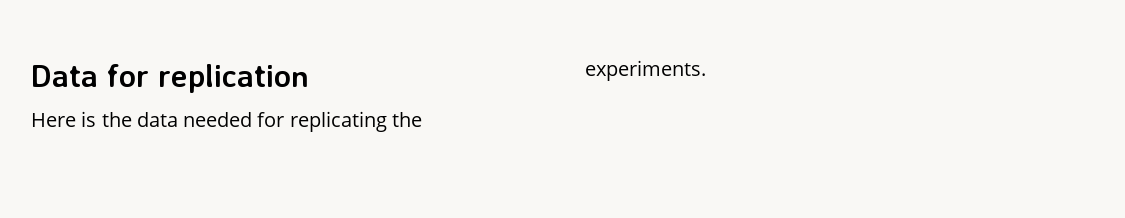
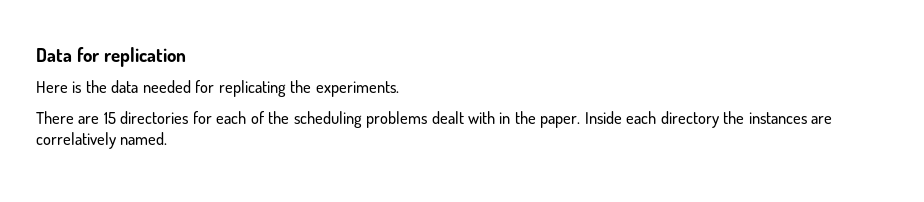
+ There are 15 directories for each of the scheduling problems dealt with in the paper. Inside each directory the instances are correlatively named.

